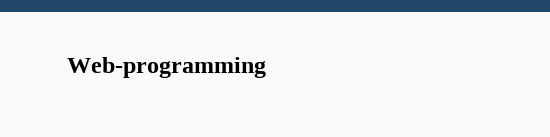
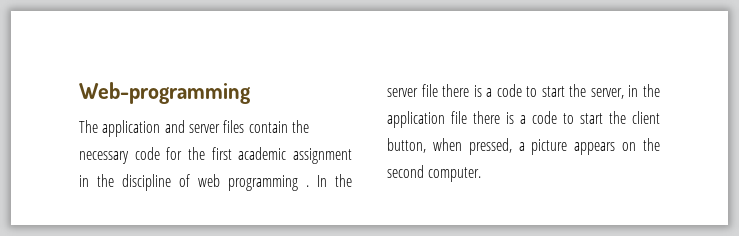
+ The application and server files contain the necessary code for the first academic assignment in the discipline of web programming . In the server file there is a code to start the server, in the application file there is a code to start the client button, when pressed, a picture appears on the second computer.

